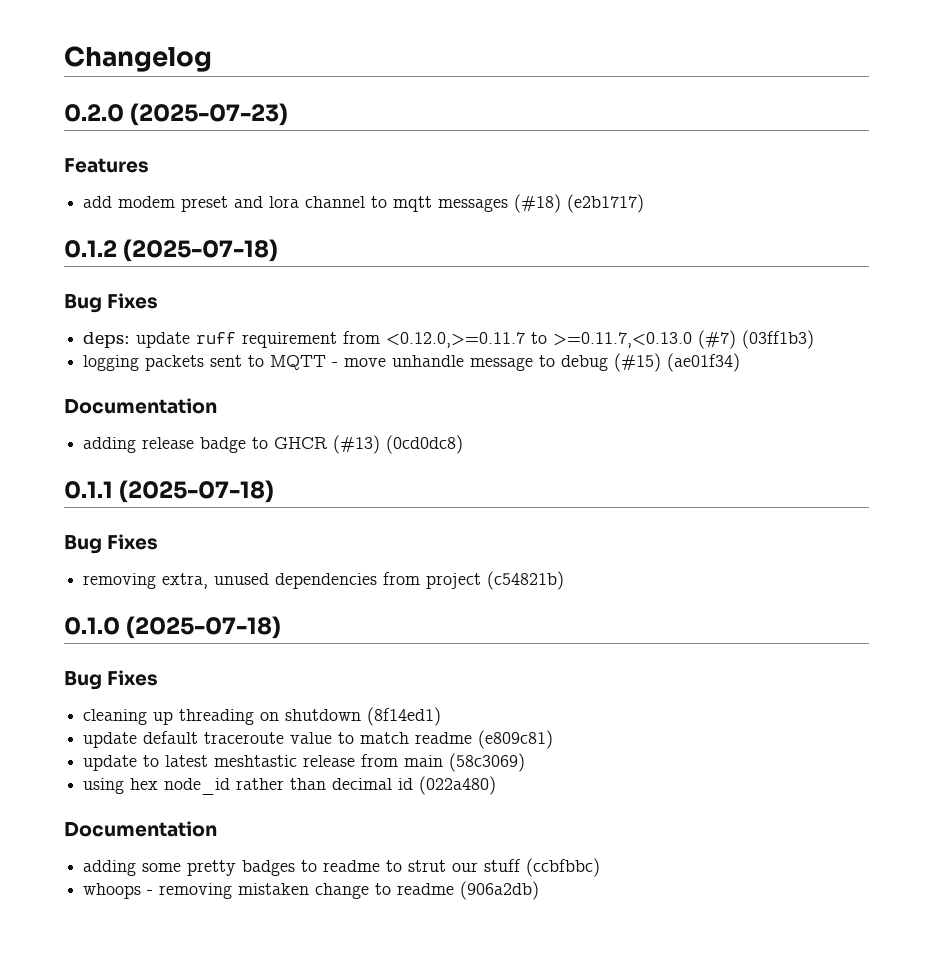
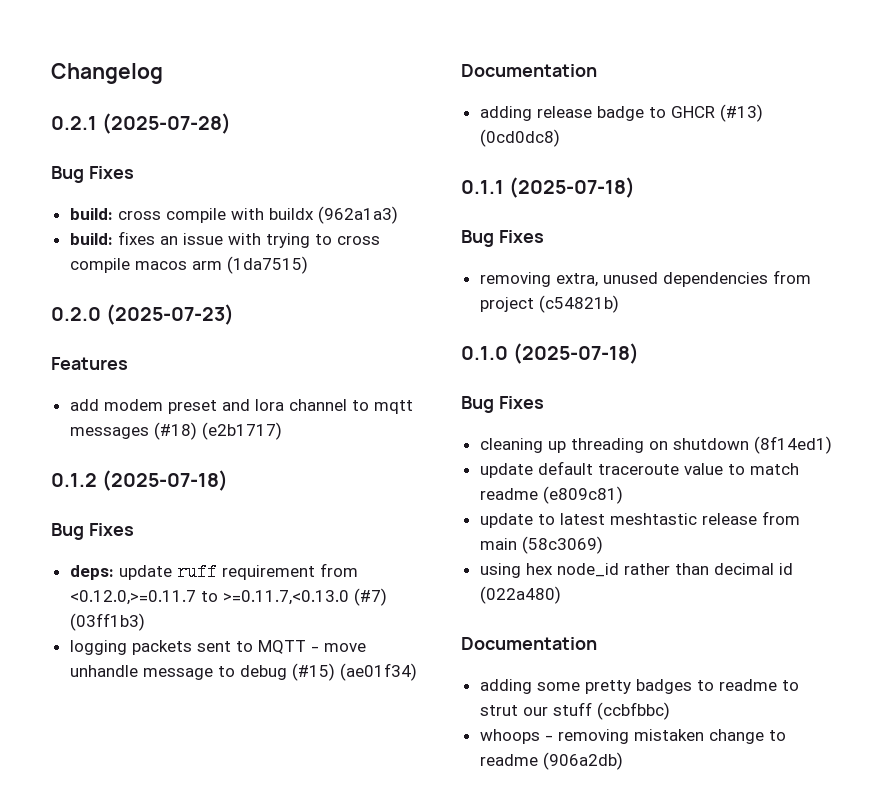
+ 0.2.1 (2025-07-28)
+ Bug Fixes
+ build: cross compile with buildx (962a1a3)
+ build: fixes an issue with trying to cross compile macos arm (1da7515)

